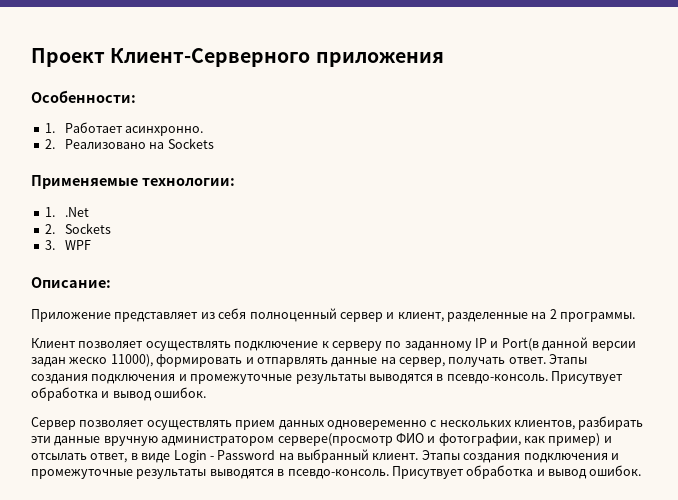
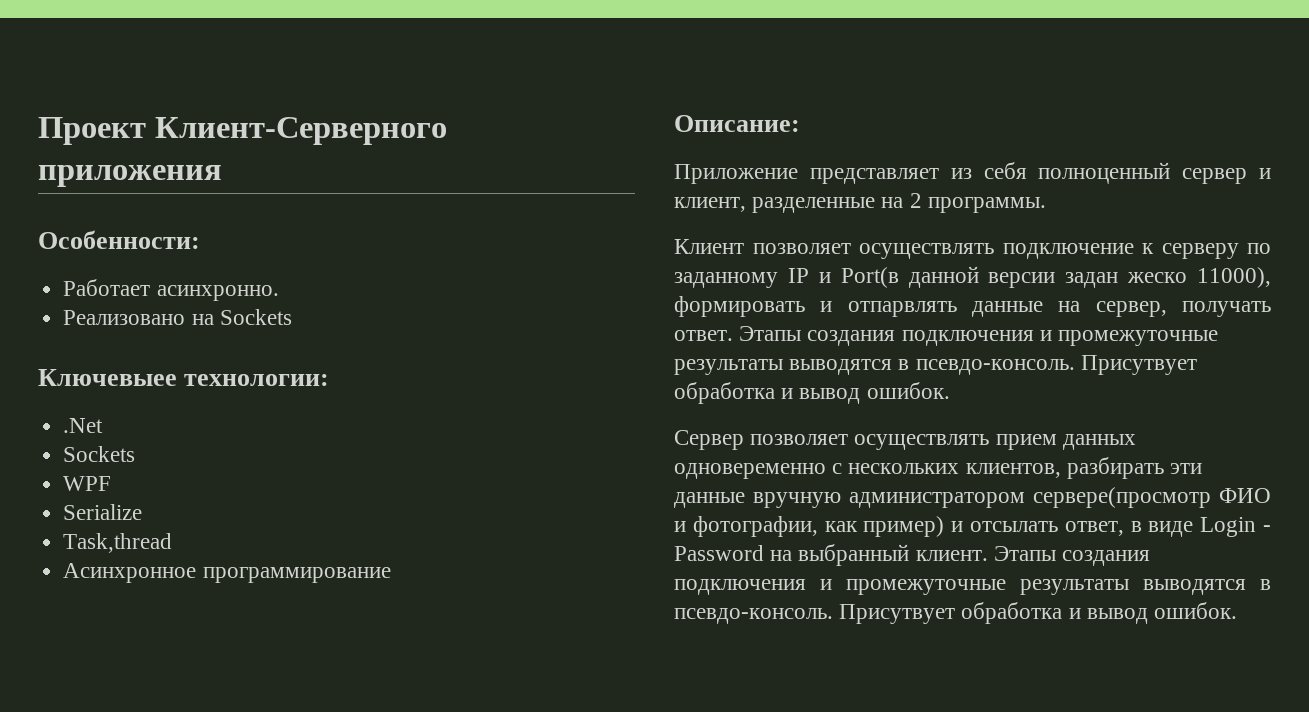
- 1. Работает асинхронно.
+ Работает асинхронно.
- 2. Реализовано на Sockets
+ Реализовано на Sockets
- Применяемые технологии:
+ Ключевыее технологии:
- 1. .Net
- 2. Sockets
- 3. WPF
+ .Net
+ Sockets
+ WPF
+ Serialize
+ Task,thread
+ Асинхронное программирование

